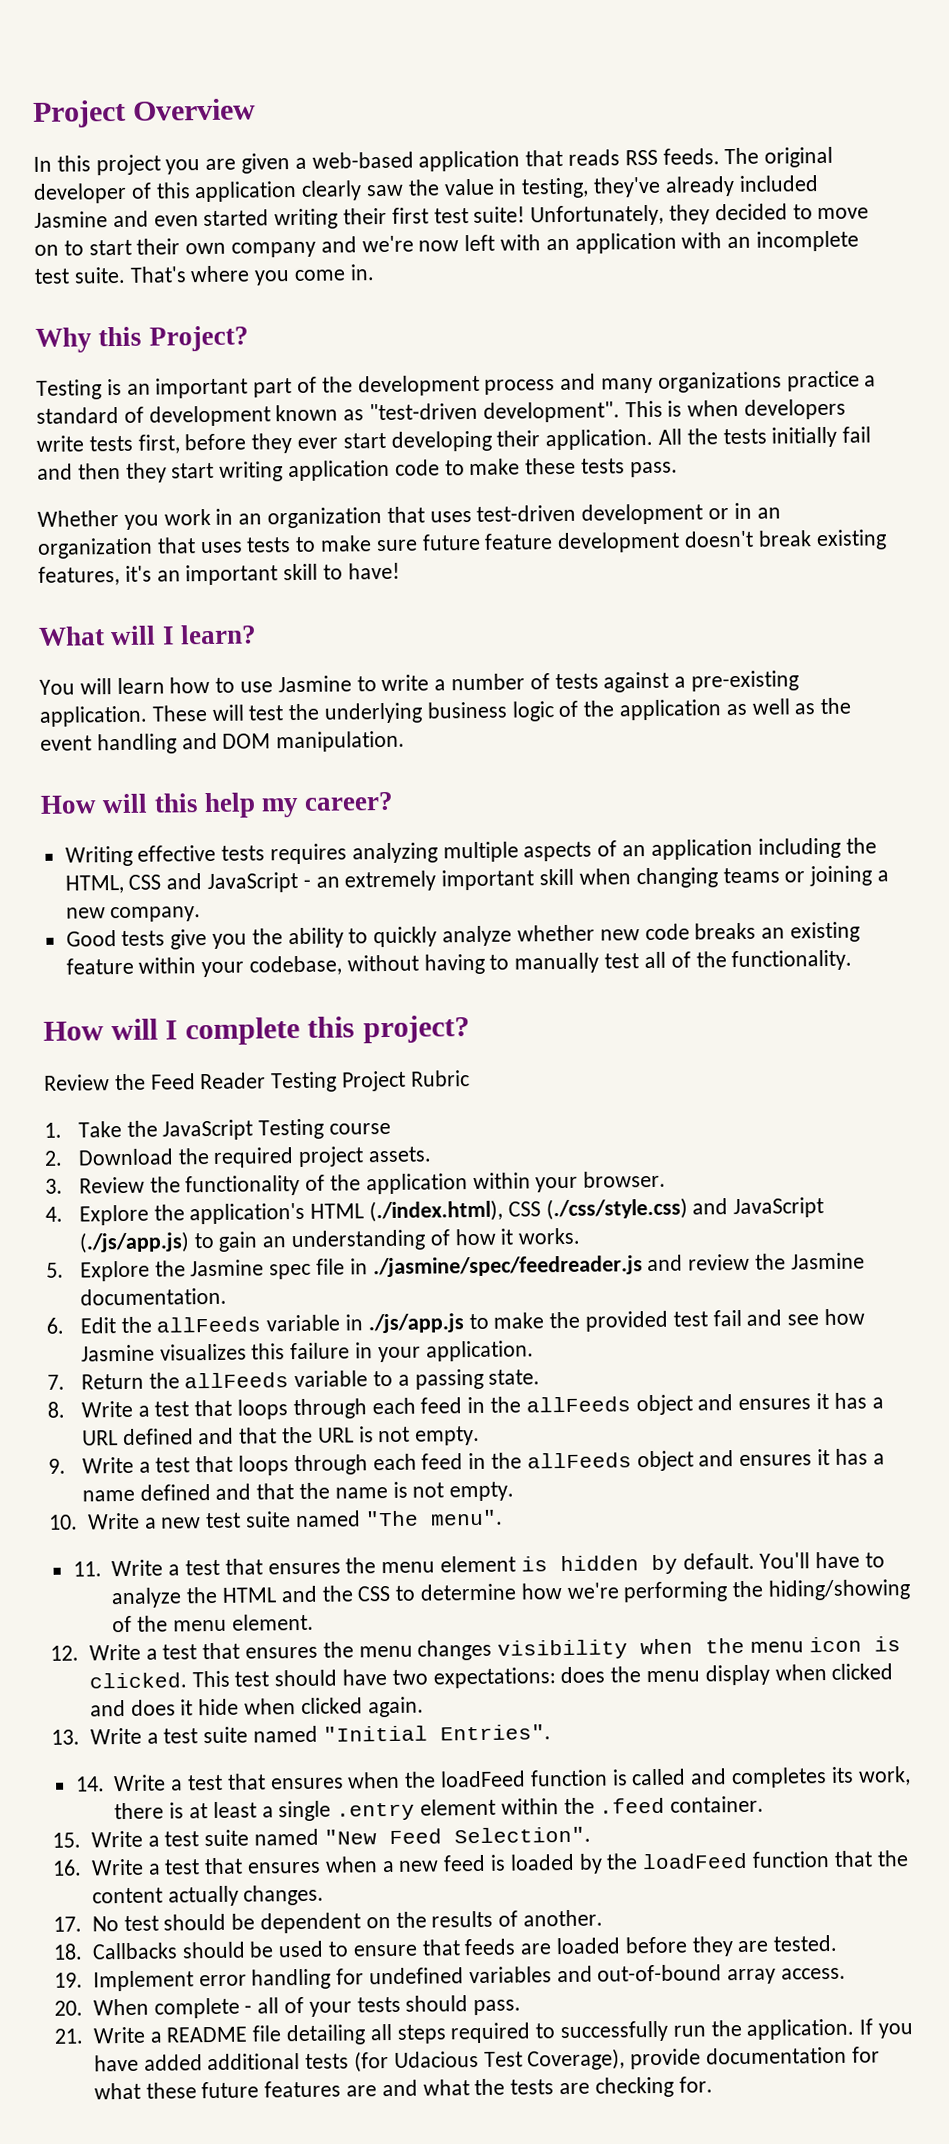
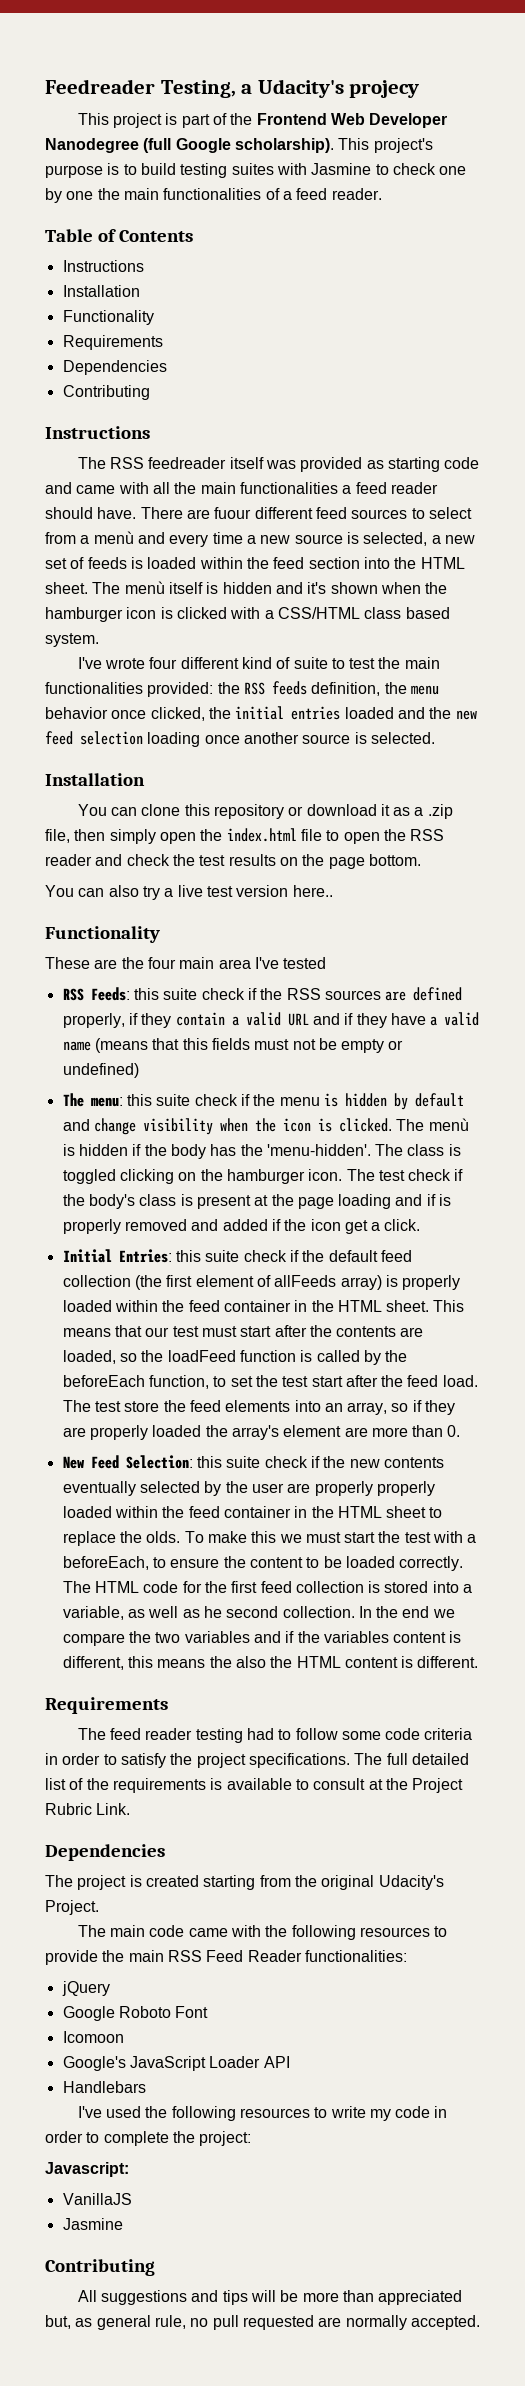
- Project Overview
- In this project you are given a web-based application that reads RSS feeds. The original developer of this application clearly saw the value in testing, they've already included Jasmine and even started writing their first test suite! Unfortunately, they decided to move on to start their own company and we're now left with an application with an incomplete test suite. That's where you come in.
- Why this Project?
- Testing is an important part of the development process and many organizations practice a standard of development known as "test-driven development". This is when developers write tests first, before they ever start developing their application. All the tests initially fail and then they start writing application code to make these tests pass.
- Whether you work in an organization that uses test-driven development or in an organization that uses tests to make sure future feature development doesn't break existing features, it's an important skill to have!
- What will I learn?
- You will learn how to use Jasmine to write a number of tests against a pre-existing application. These will test the underlying business logic of the application as well as the event handling and DOM manipulation.
- How will this help my career?
- Writing effective tests requires analyzing multiple aspects of an application including the HTML, CSS and JavaScript - an extremely important skill when changing teams or joining a new company.
- Good tests give you the ability to quickly analyze whether new code breaks an existing feature within your codebase, without having to manually test all of the functionality.
- How will I complete this project?
- Review the Feed Reader Testing Project Rubric
- 1. Take the JavaScript Testing course
- 2. Download the required project assets.
- 3. Review the functionality of the application within your browser.
- 4. Explore the application's HTML (./index.html), CSS (./css/style.css) and JavaScript (./js/app.js) to gain an understanding of how it works.
- 5. Explore the Jasmine spec file in ./jasmine/spec/feedreader.js and review the Jasmine documentation.
- 6. Edit the allFeeds variable in ./js/app.js to make the provided test fail and see how Jasmine visualizes this failure in your application.
- 7. Return the allFeeds variable to a passing state.
- 8. Write a test that loops through each feed in the allFeeds object and ensures it has a URL defined and that the URL is not empty.
- 9. Write a test that loops through each feed in the allFeeds object and ensures it has a name defined and that the name is not empty.
- 10. Write a new test suite named "The menu".
- 11. Write a test that ensures the menu element is hidden by default. You'll have to analyze the HTML and the CSS to determine how we're performing the hiding/showing of the menu element.
- 12. Write a test that ensures the menu changes visibility when the menu icon is clicked.
+ Feedreader Testing, a Udacity's projecy
+ This project is part of the Frontend Web Developer Nanodegree (full Google scholarship). This project's purpose is to build testing suites with Jasmine to check one by one the main functionalities of a feed reader.
+ Table of Contents
+ Instructions
+ Installation
+ Functionality
+ Requirements
+ Dependencies
+ Contributing
+ Instructions
+ The RSS feedreader itself was provided as starting code and came with all the main functionalities a feed reader should have. There are fuour different feed sources to select from a menù and every time a new source is selected, a new set of feeds is loaded within the feed section into the HTML sheet. The menù itself is hidden and it's shown when the hamburger icon is clicked with a CSS/HTML class based system.
+ I've wrote four different kind of suite to test the main functionalities provided: the RSS feeds definition, the menu behavior once clicked, the initial entries loaded and the new feed selection loading once another source is selected.
+ Installation
+ You can clone this repository or download it as a .zip file, then simply open the index.html file to open the RSS reader and check the test results on the page bottom.
+ You can also try a live test version here..
+ Functionality
+ These are the four main area I've tested
+ RSS Feeds: this suite check if the RSS sources are defined properly, if they contain a valid URL and if they have a valid name (means that this fields must not be empty or undefined)
+ The menu: this suite check if the menu is hidden by default and change visibility when the icon is clicked.
- This test should have two expectations: does the menu display when clicked and does it hide when clicked again.
- 13. Write a test suite named "Initial Entries".
- 14. Write a test that ensures when the loadFeed function is called and completes its work, there is at least a single .entry element within the .feed container.
- 15. Write a test suite named "New Feed Selection".
- 16. Write a test that ensures when a new feed is loaded by the loadFeed function that the content actually changes.
- 17. No test should be dependent on the results of another.
- 18. Callbacks should be used to ensure that feeds are loaded before they are tested.
- 19. Implement error handling for undefined variables and out-of-bound array access.
- 20. When complete - all of your tests should pass.
- 21. Write a README file detailing all steps required to successfully run the application. If you have added additional tests (for Udacious Test Coverage), provide documentation for what these future features are and what the tests are checking for.
+ The menù is hidden if the body has the 'menu-hidden'. The class is toggled clicking on the hamburger icon. The test check if the body's class is present at the page loading and if is properly removed and added if the icon get a click.
+ Initial Entries: this suite check if the default feed collection (the first element of allFeeds array) is properly loaded within the feed container in the HTML sheet. This means that our test must start after the contents are loaded, so the loadFeed function is called by the beforeEach function, to set the test start after the feed load. The test store the feed elements into an array, so if they are properly loaded the array's element are more than 0.
+ New Feed Selection: this suite check if the new contents eventually selected by the user are properly properly loaded within the feed container in the HTML sheet to replace the olds. To make this we must start the test with a beforeEach, to ensure the content to be loaded correctly. The HTML code for the first feed collection is stored into a variable, as well as he second collection. In the end we compare the two variables and if the variables content is different, this means the also the HTML content is different.
+ Requirements
+ The feed reader testing had to follow some code criteria in order to satisfy the project specifications. The full detailed list of the requirements is available to consult at the Project Rubric Link.
+ Dependencies
+ The project is created starting from the original Udacity's Project.
+ The main code came with the following resources to provide the main RSS Feed Reader functionalities:
+ jQuery
+ Google Roboto Font
+ Icomoon
+ Google's JavaScript Loader API
+ Handlebars
+ I've used the following resources to write my code in order to complete the project:
+ Javascript:
+ VanillaJS
+ Jasmine
+ Contributing
+ All suggestions and tips will be more than appreciated but, as general rule, no pull requested are normally accepted.

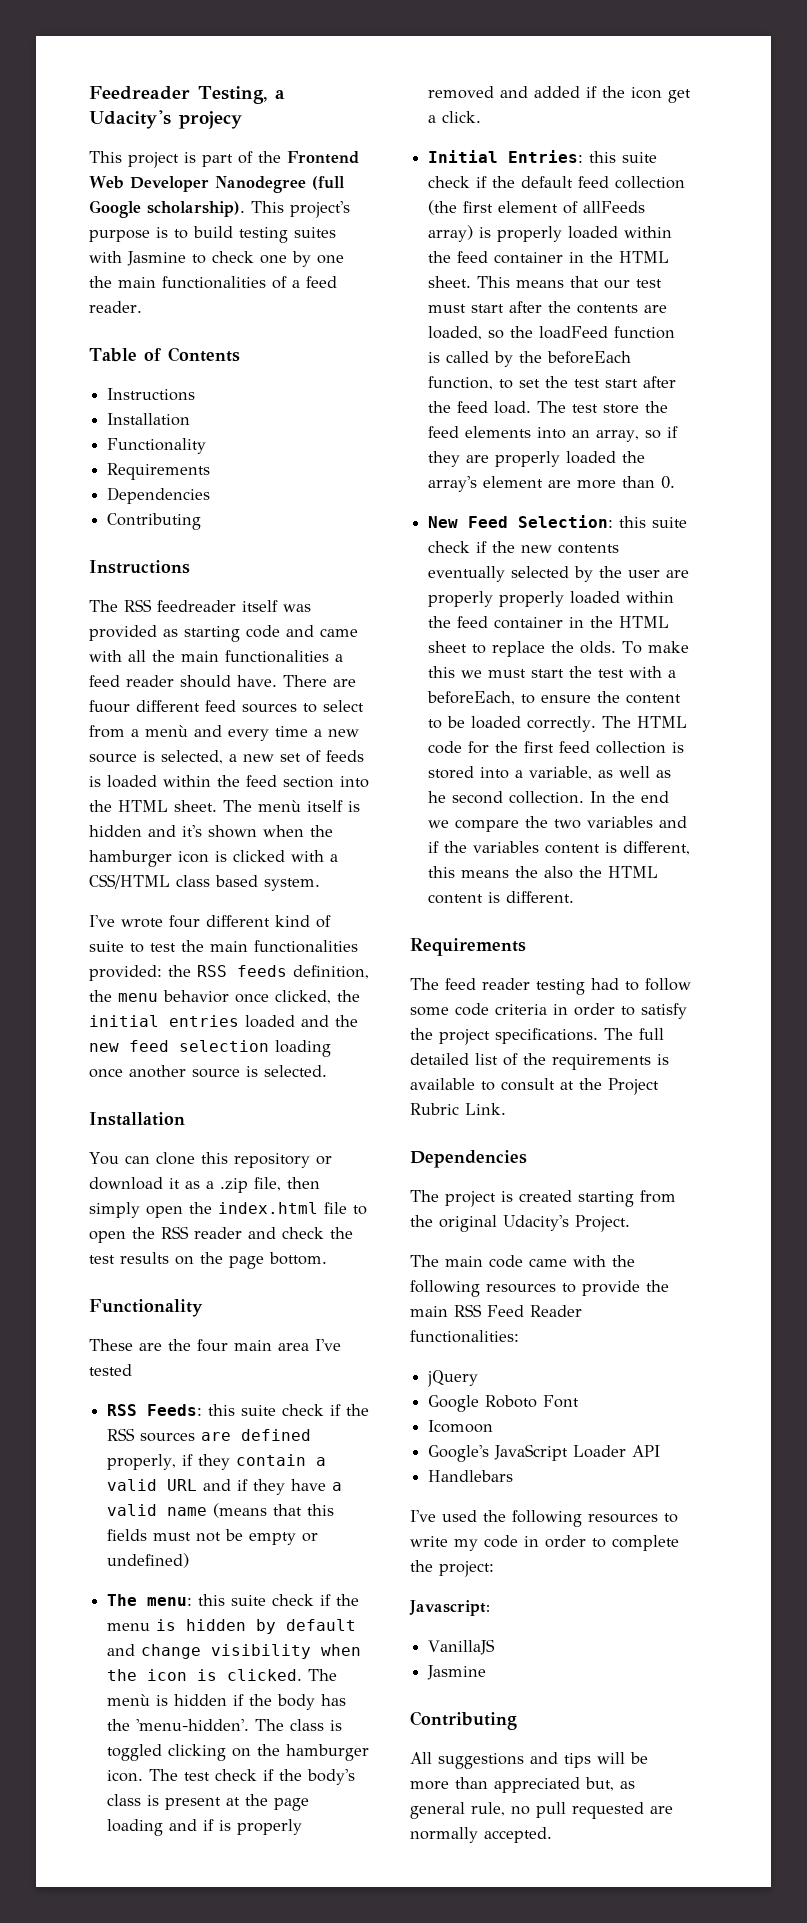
- You can also try a live test version here..

